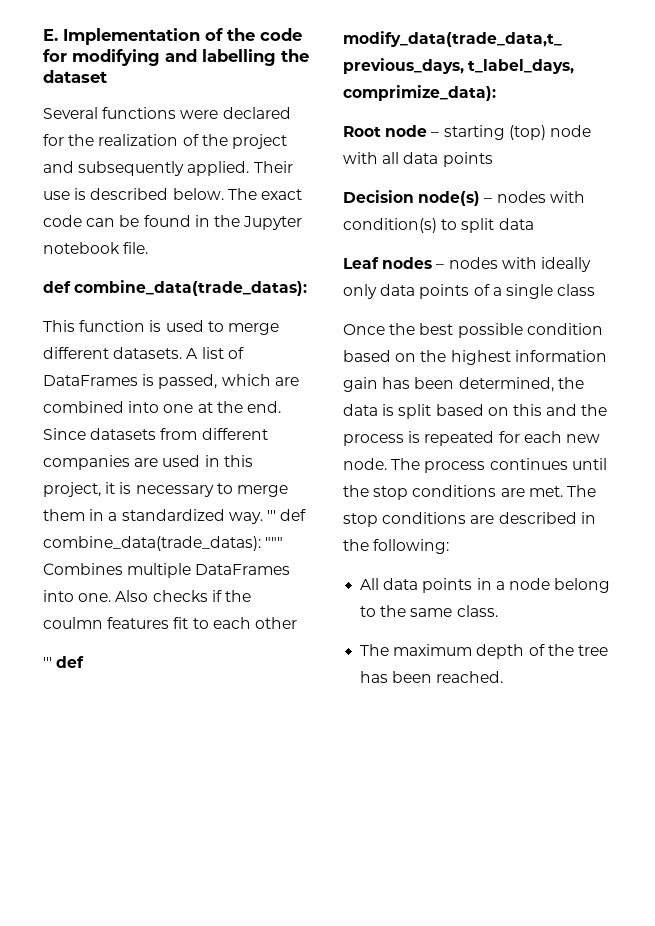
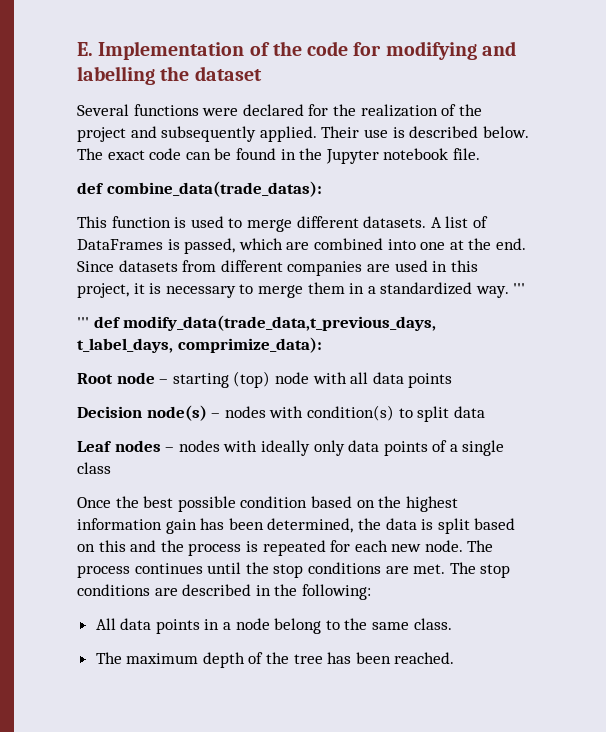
- Since datasets from different companies are used in this project, it is necessary to merge them in a standardized way. ''' def combine_data(trade_datas): """ Combines multiple DataFrames into one. Also checks if the coulmn features fit to each other
+ Since datasets from different companies are used in this project, it is necessary to merge them in a standardized way. '''

